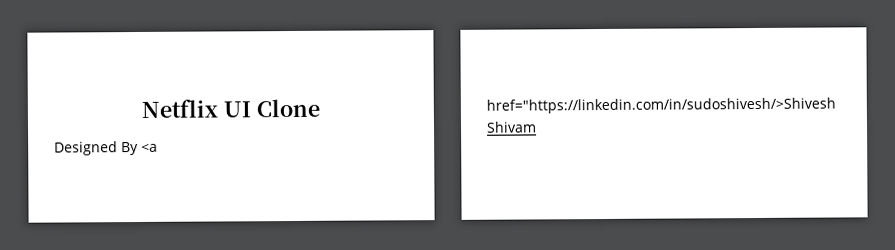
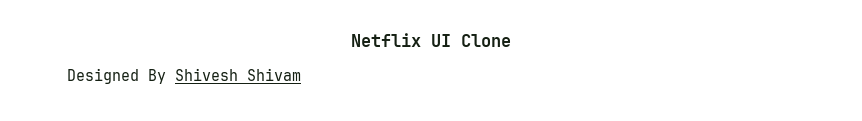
- Designed By <a href="https://linkedin.com/in/sudoshivesh/>Shivesh Shivam
+ Designed By Shivesh Shivam

